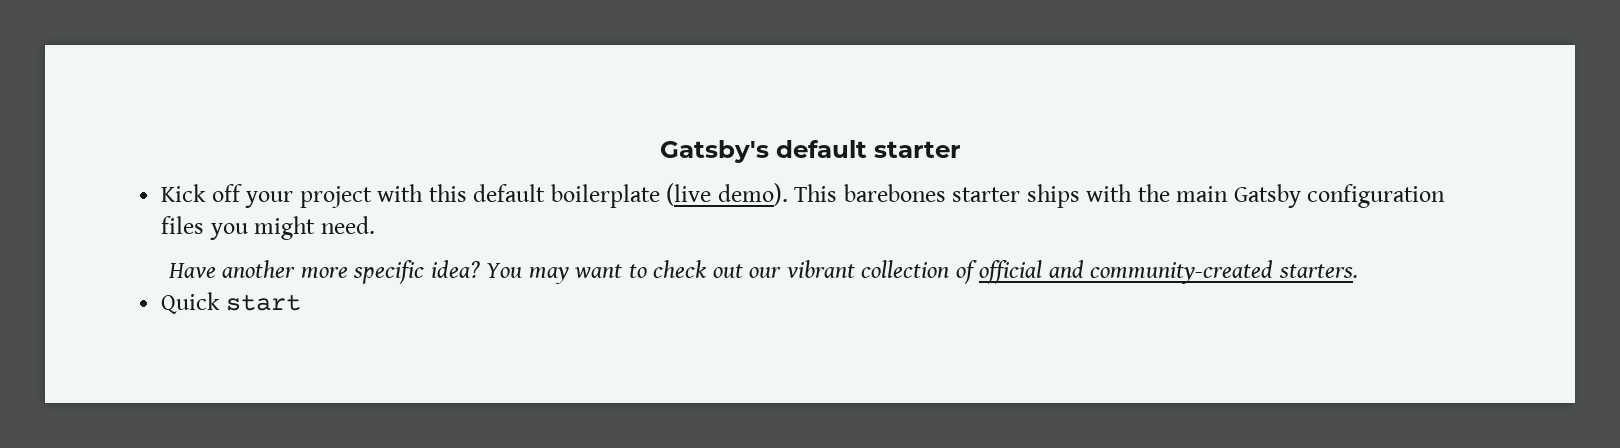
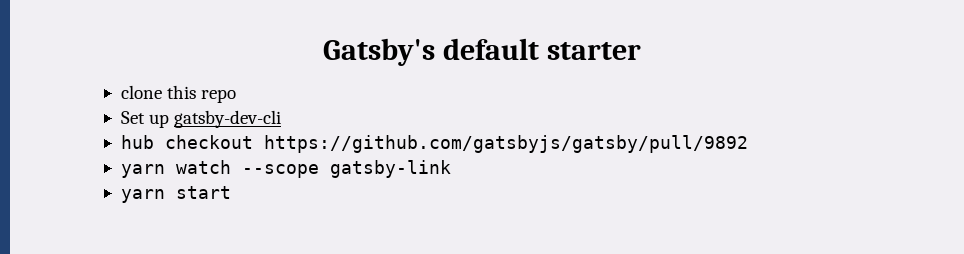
- Kick off your project with this default boilerplate (live demo). This barebones starter ships with the main Gatsby configuration files you might need.
- Have another more specific idea? You may want to check out our vibrant collection of official and community-created starters.
- Quick start
+ clone this repo
+ Set up gatsby-dev-cli
+ hub checkout https://github.com/gatsbyjs/gatsby/pull/9892
+ yarn watch --scope gatsby-link
+ yarn start

